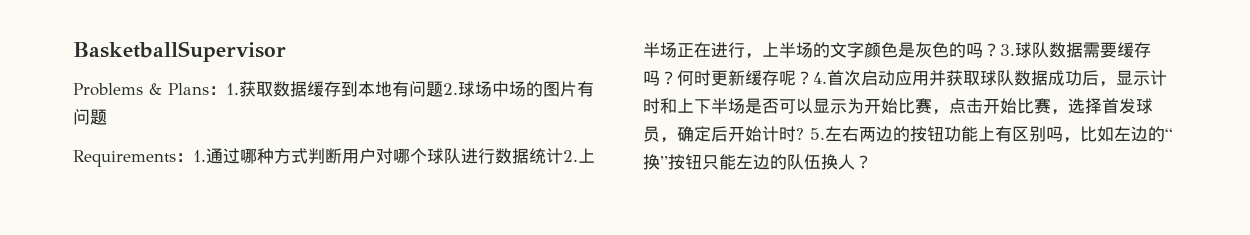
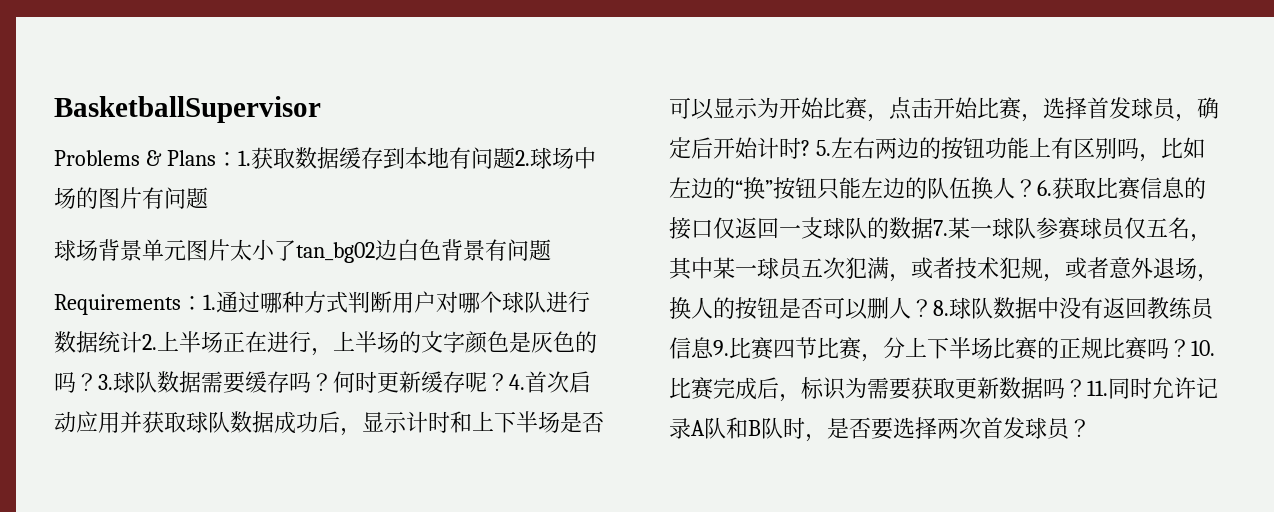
+ 球场背景单元图片太小了tan_bg02边白色背景有问题
+ 6.获取比赛信息的接口仅返回一支球队的数据7.某一球队参赛球员仅五名，其中某一球员五次犯满，或者技术犯规，或者意外退场，换人的按钮是否可以删人？8.球队数据中没有返回教练员信息9.比赛四节比赛，分上下半场比赛的正规比赛吗？10.比赛完成后，标识为需要获取更新数据吗？11.同时允许记录A队和B队时，是否要选择两次首发球员？

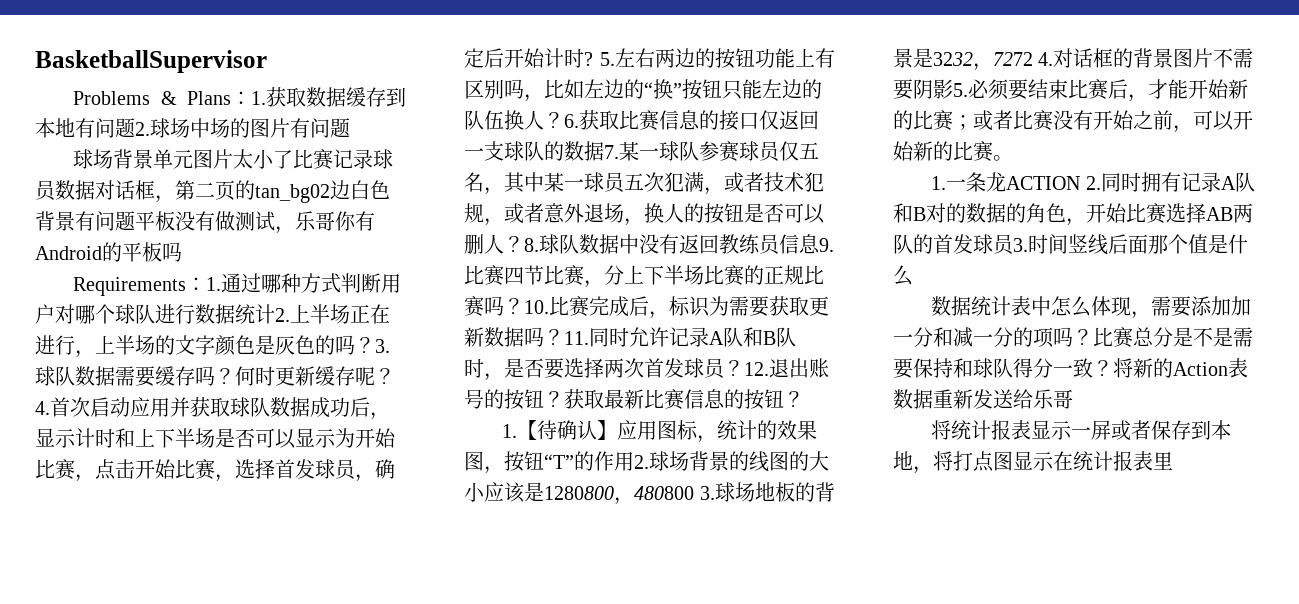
- 球场背景单元图片太小了tan_bg02边白色背景有问题
+ 球场背景单元图片太小了比赛记录球员数据对话框，第二页的tan_bg02边白色背景有问题平板没有做测试，乐哥你有Android的平板吗
+ 12.退出账号的按钮？获取最新比赛信息的按钮？
+ 1.【待确认】应用图标，统计的效果图，按钮“T”的作用2.球场背景的线图的大小应该是1280800，480800 3.球场地板的背景是3232，7272 4.对话框的背景图片不需要阴影5.必须要结束比赛后，才能开始新的比赛；或者比赛没有开始之前，可以开始新的比赛。
+ 1.一条龙ACTION 2.同时拥有记录A队和B对的数据的角色，开始比赛选择AB两队的首发球员3.时间竖线后面那个值是什么
+ 数据统计表中怎么体现，需要添加加一分和减一分的项吗？比赛总分是不是需要保持和球队得分一致？将新的Action表数据重新发送给乐哥
+ 将统计报表显示一屏或者保存到本地，将打点图显示在统计报表里

